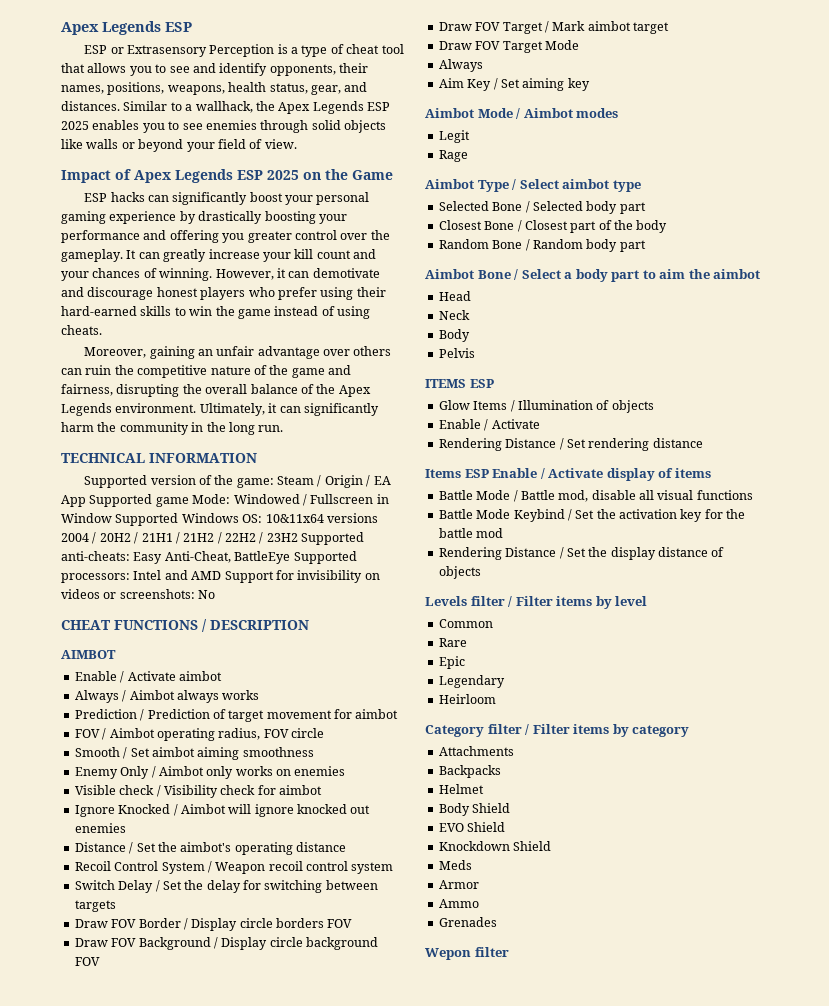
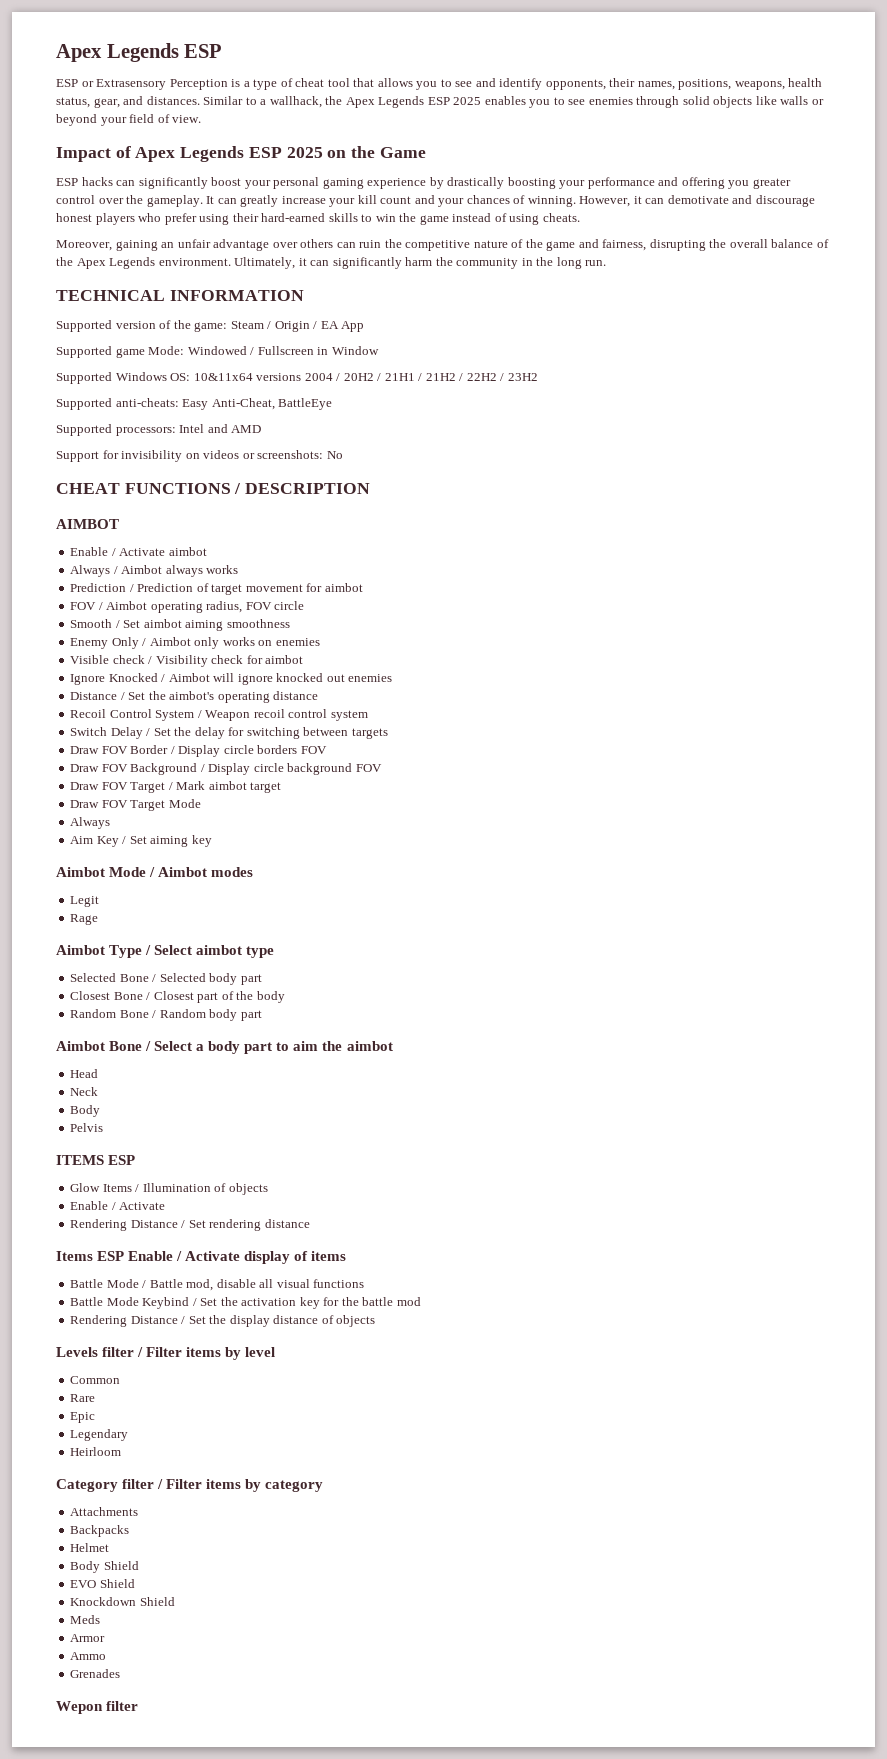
- Supported version of the game: Steam / Origin / EA App Supported game Mode: Windowed / Fullscreen in Window Supported Windows OS: 10&11x64 versions 2004 / 20H2 / 21H1 / 21H2 / 22H2 / 23H2 Supported anti-cheats: Easy Anti-Cheat, BattleEye Supported processors: Intel and AMD Support for invisibility on videos or screenshots: No
+ Supported version of the game: Steam / Origin / EA App
+ Supported game Mode: Windowed / Fullscreen in Window
+ Supported Windows OS: 10&11x64 versions 2004 / 20H2 / 21H1 / 21H2 / 22H2 / 23H2
+ Supported anti-cheats: Easy Anti-Cheat, BattleEye
+ Supported processors: Intel and AMD
+ Support for invisibility on videos or screenshots: No

